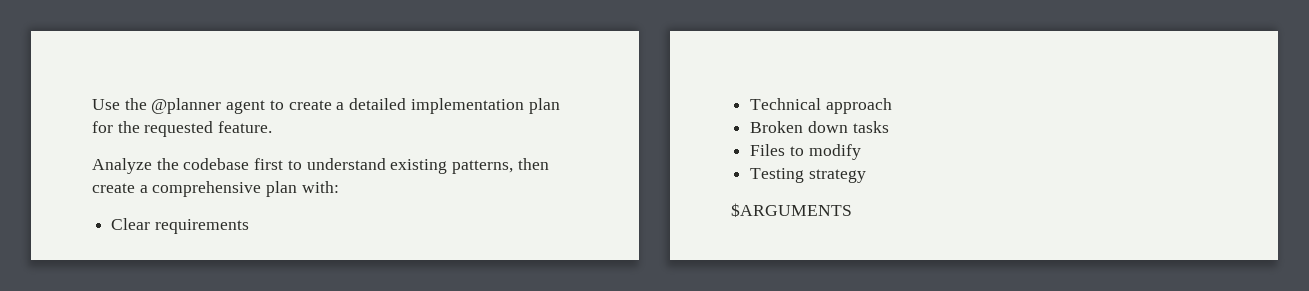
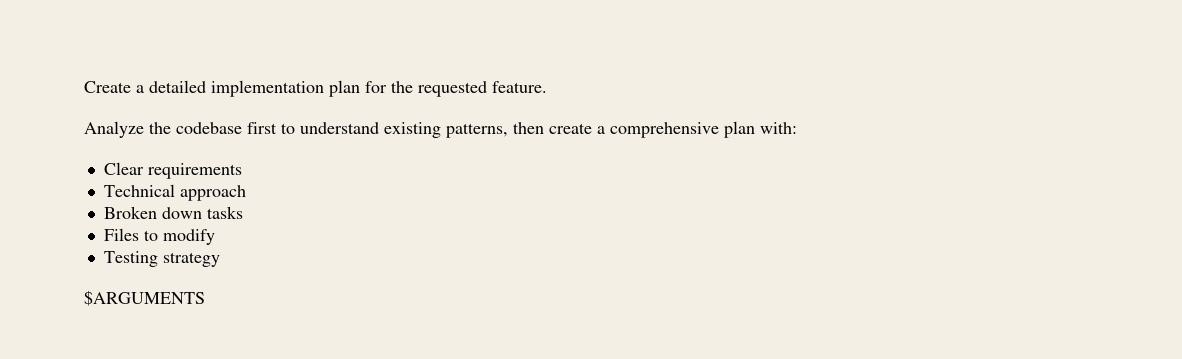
- Use the @planner agent to create a detailed implementation plan for the requested feature.
+ Create a detailed implementation plan for the requested feature.

